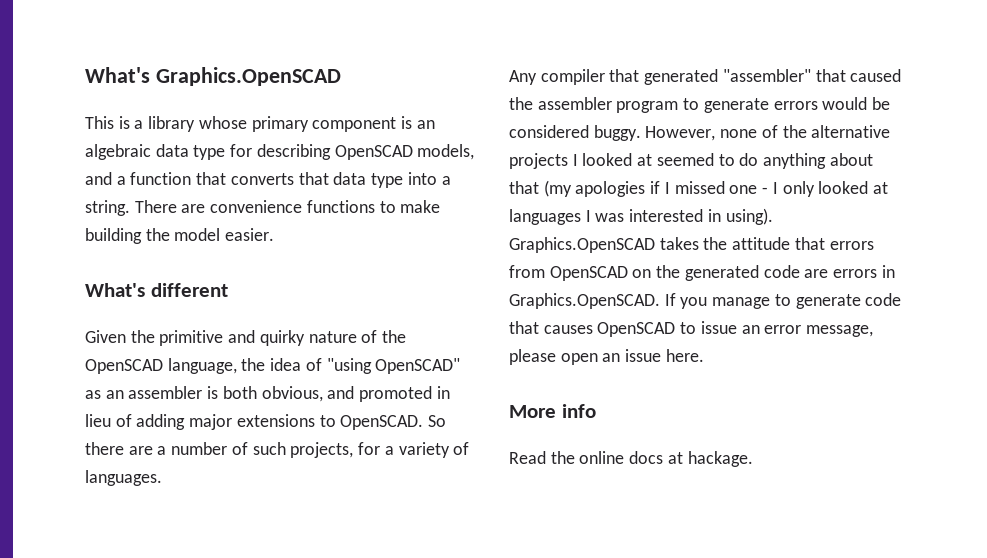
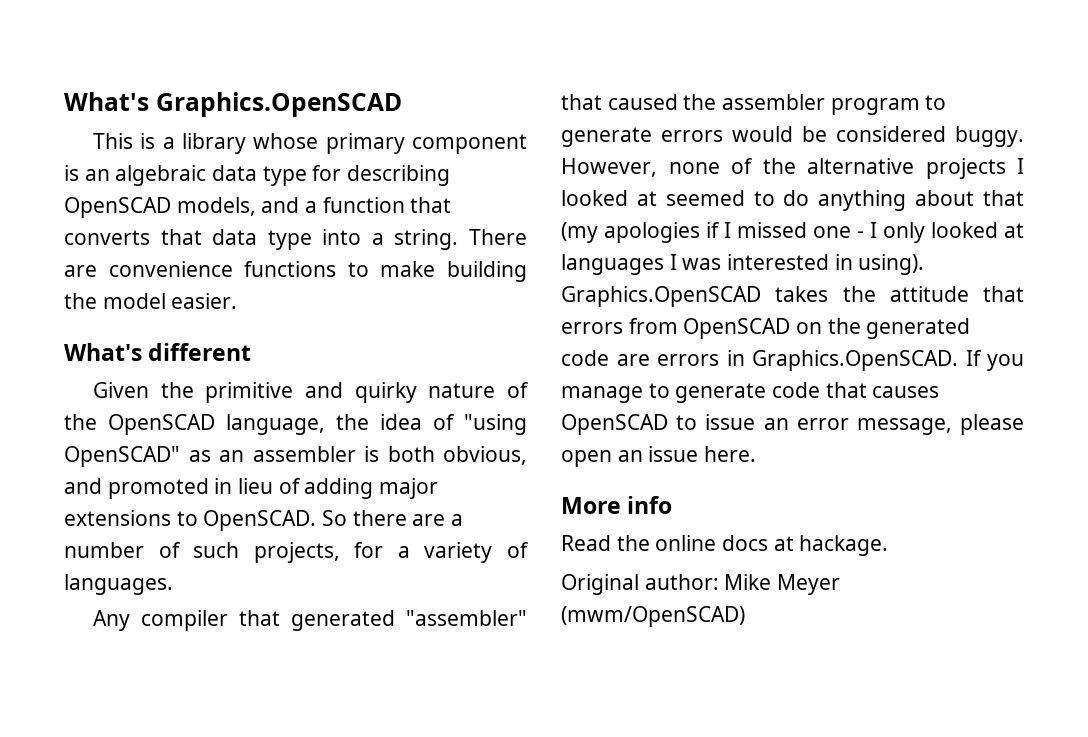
+ Original author: Mike Meyer (mwm/OpenSCAD)

